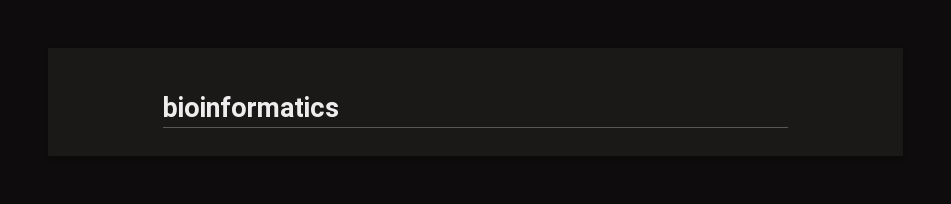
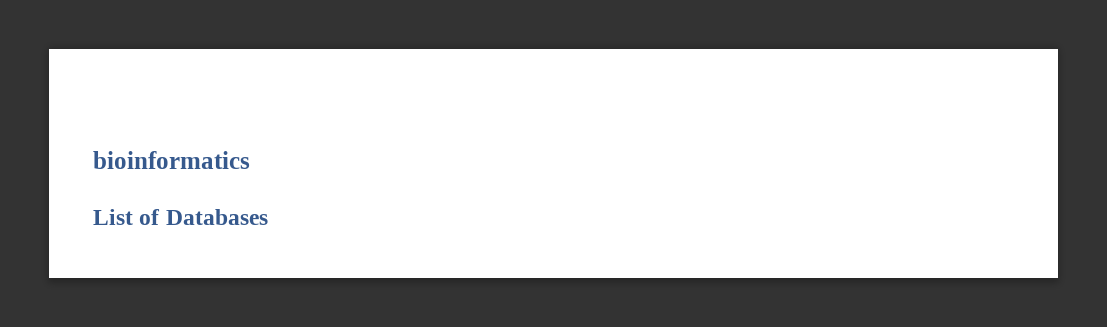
+ List of Databases

